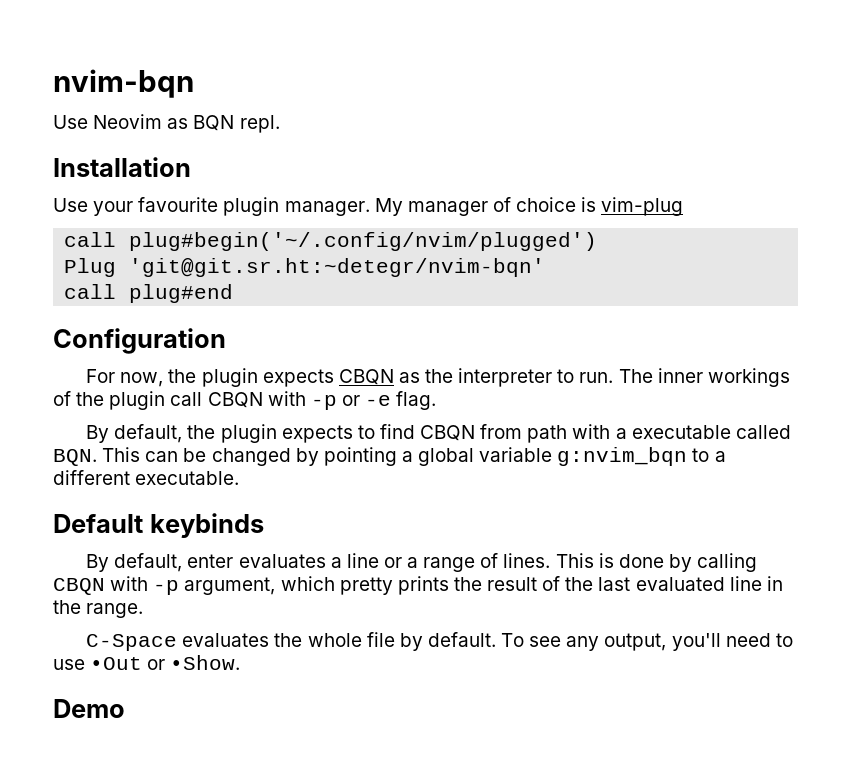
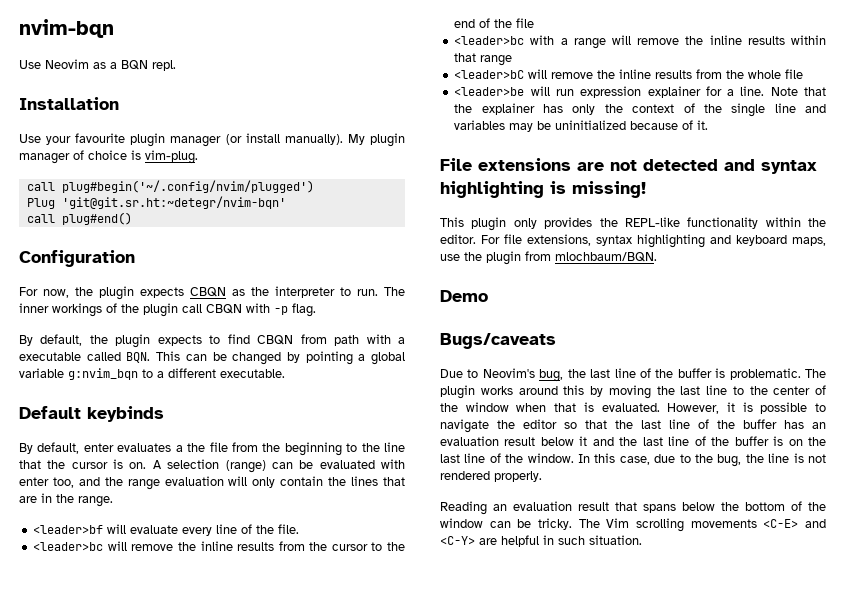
- Use Neovim as BQN repl.
+ Use Neovim as a BQN repl.
- Use your favourite plugin manager. My manager of choice is vim-plug
+ Use your favourite plugin manager (or install manually). My plugin manager of choice is vim-plug.
- call plug#end
+ call plug#end()
- The inner workings of the plugin call CBQN with -p or -e flag.
+ The inner workings of the plugin call CBQN with -p flag.
- By default, enter evaluates a line or a range of lines. This is done by calling CBQN with -p argument, which pretty prints the result of the last evaluated line in the range.
- C-Space evaluates the whole file by default. To see any output, you'll need to use •Out or •Show.
+ By default, enter evaluates a the file from the beginning to the line that the cursor is on. A selection (range) can be evaluated with enter too, and the range evaluation will only contain the lines that are in the range.
+ <leader>bf will evaluate every line of the file.
+ <leader>bc will remove the inline results from the cursor to the end of the file
+ <leader>bc with a range will remove the inline results within that range
+ <leader>bC will remove the inline results from the whole file
+ <leader>be will run expression explainer for a line. Note that the explainer has only the context of the single line and variables may be uninitialized because of it.
+ File extensions are not detected and syntax highlighting is missing!
+ This plugin only provides the REPL-like functionality within the editor. For file extensions, syntax highlighting and keyboard maps, use the plugin from mlochbaum/BQN.
  Demo
+ Bugs/caveats
+ Due to Neovim's bug, the last line of the buffer is problematic. The plugin works around this by moving the last line to the center of the window when that is evaluated. However, it is possible to navigate the editor so that the last line of the buffer has an evaluation result below it and the last line of the buffer is on the last line of the window. In this case, due to the bug, the line is not rendered properly.
+ Reading an evaluation result that spans below the bottom of the window can be tricky. The Vim scrolling movements <C-E> and <C-Y> are helpful in such situation.

